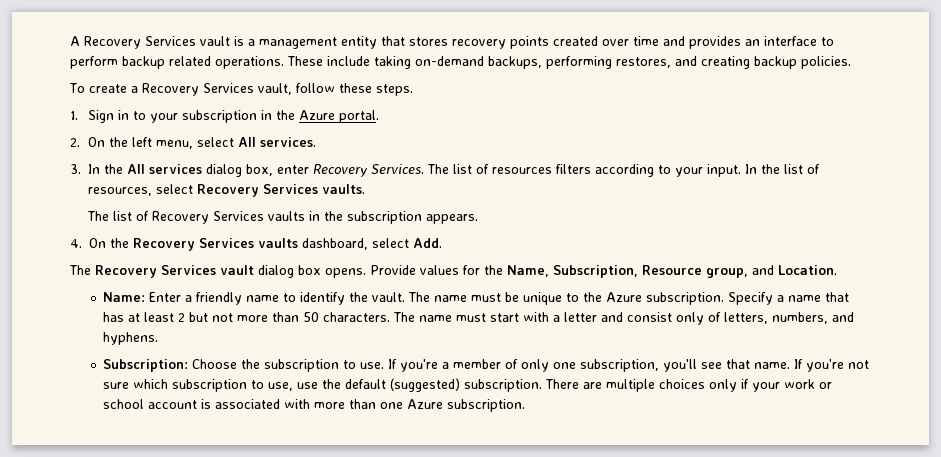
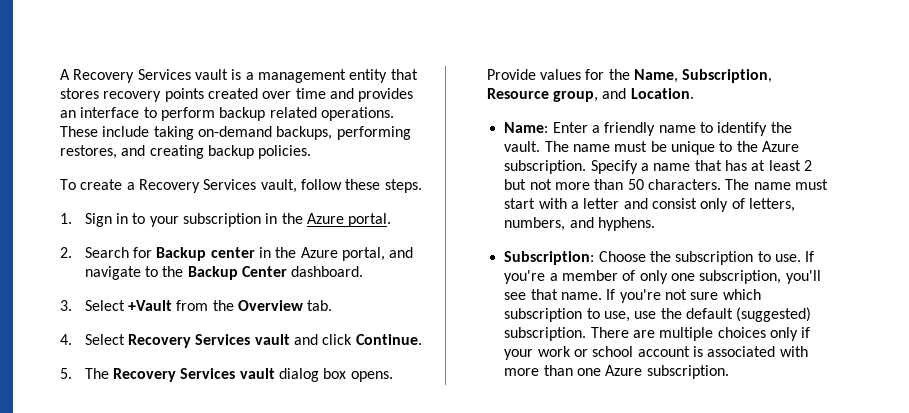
- 2. On the left menu, select All services.
- 3. In the All services dialog box, enter Recovery Services. The list of resources filters according to your input. In the list of resources, select Recovery Services vaults.
- The list of Recovery Services vaults in the subscription appears.
- 4. On the Recovery Services vaults dashboard, select Add.
- The Recovery Services vault dialog box opens.
+ 2. Search for Backup center in the Azure portal, and navigate to the Backup Center dashboard.
+ 3. Select +Vault from the Overview tab.
+ 4. Select Recovery Services vault and click Continue.
+ 5. The Recovery Services vault dialog box opens.

